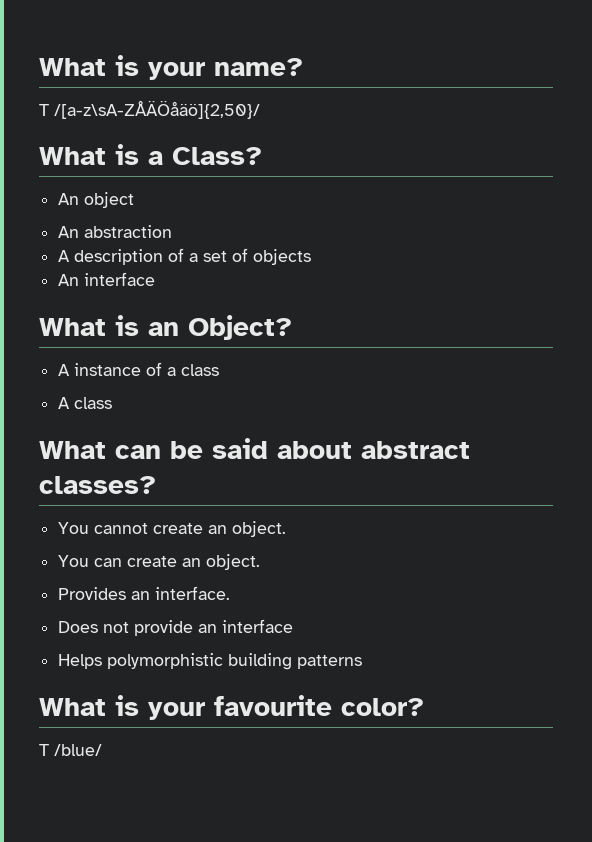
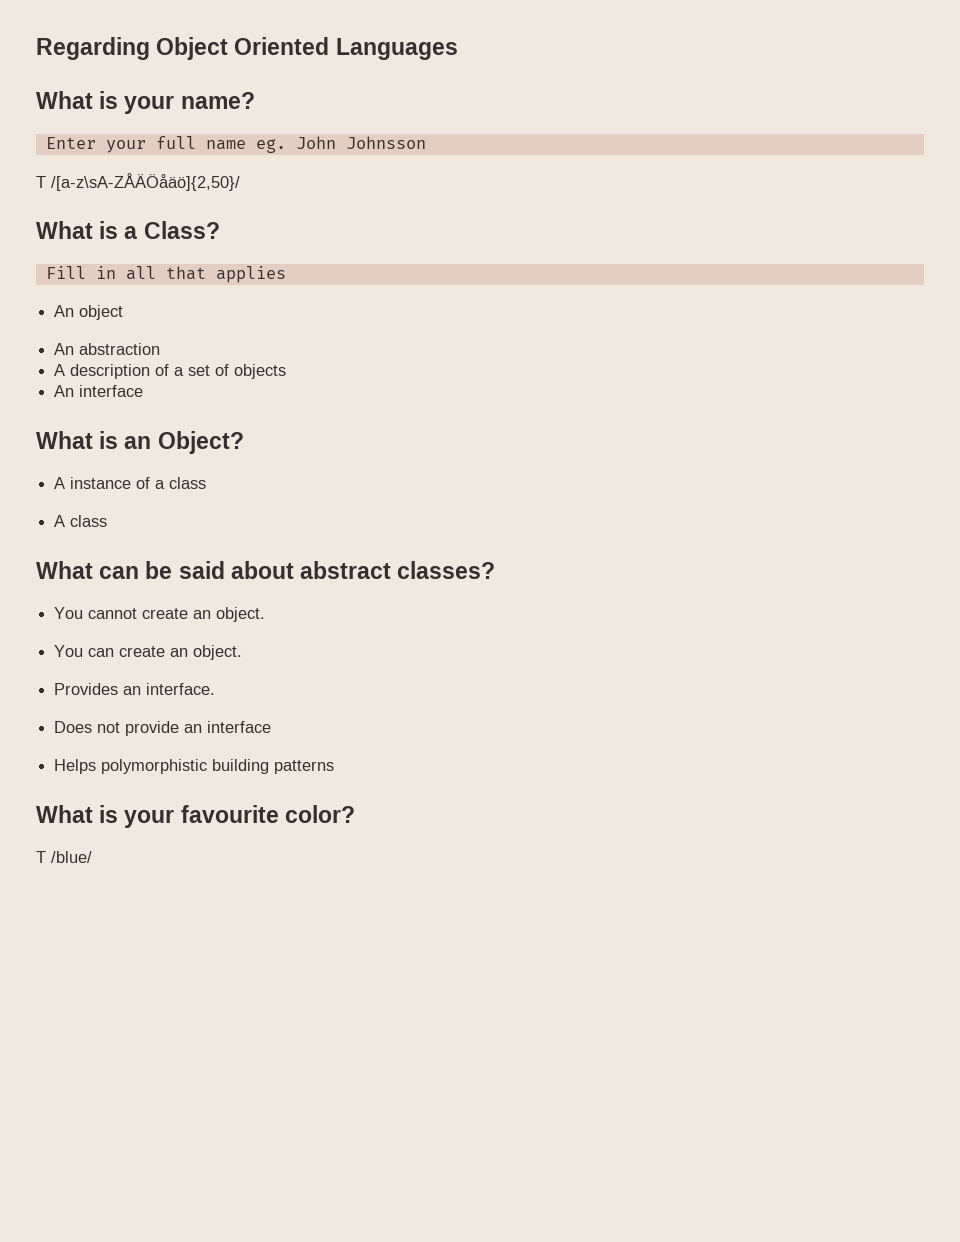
+ Regarding Object Oriented Languages
+ Enter your full name eg. John Johnsson
+ Fill in all that applies

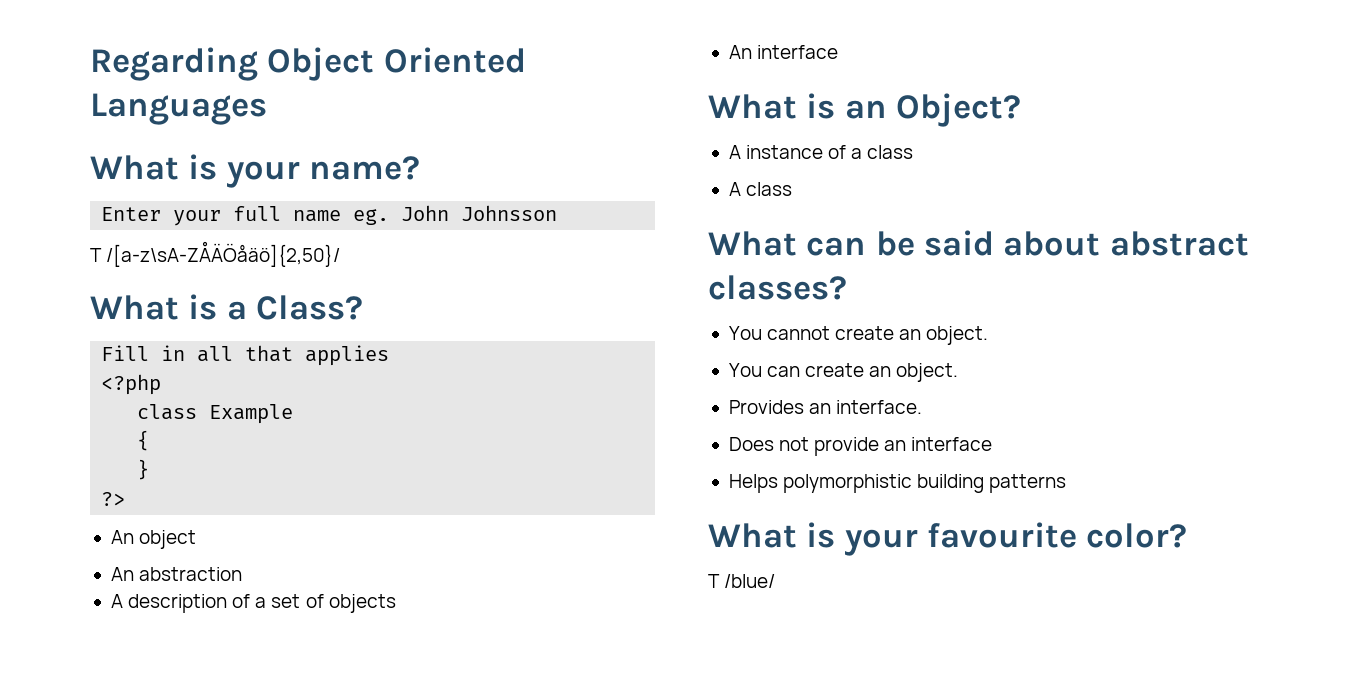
+ <?php
+ class Example
+ {
+ }
+ ?>

